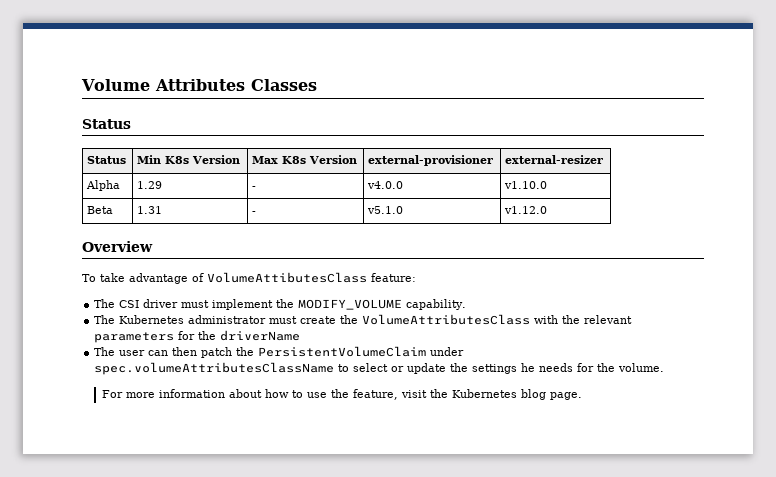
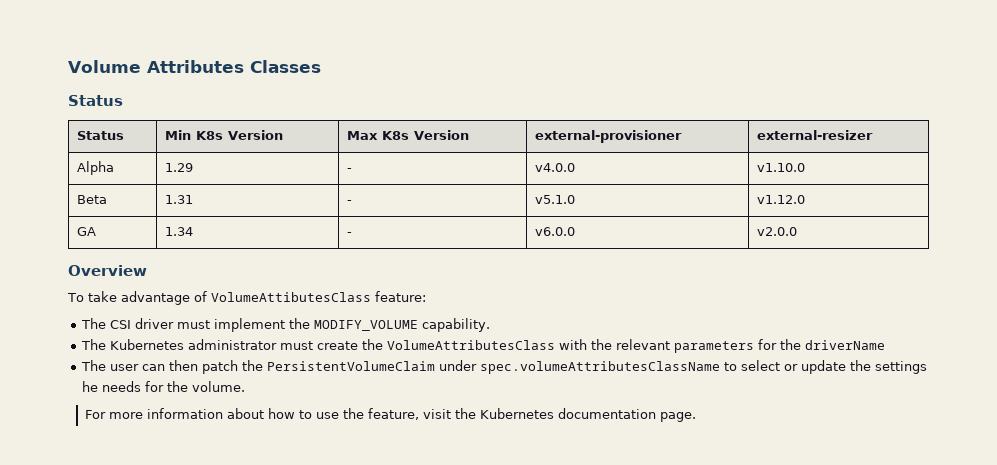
+ GA | 1.34 | - | v6.0.0 | v2.0.0
- For more information about how to use the feature, visit the Kubernetes blog page.
+ For more information about how to use the feature, visit the Kubernetes documentation page.

